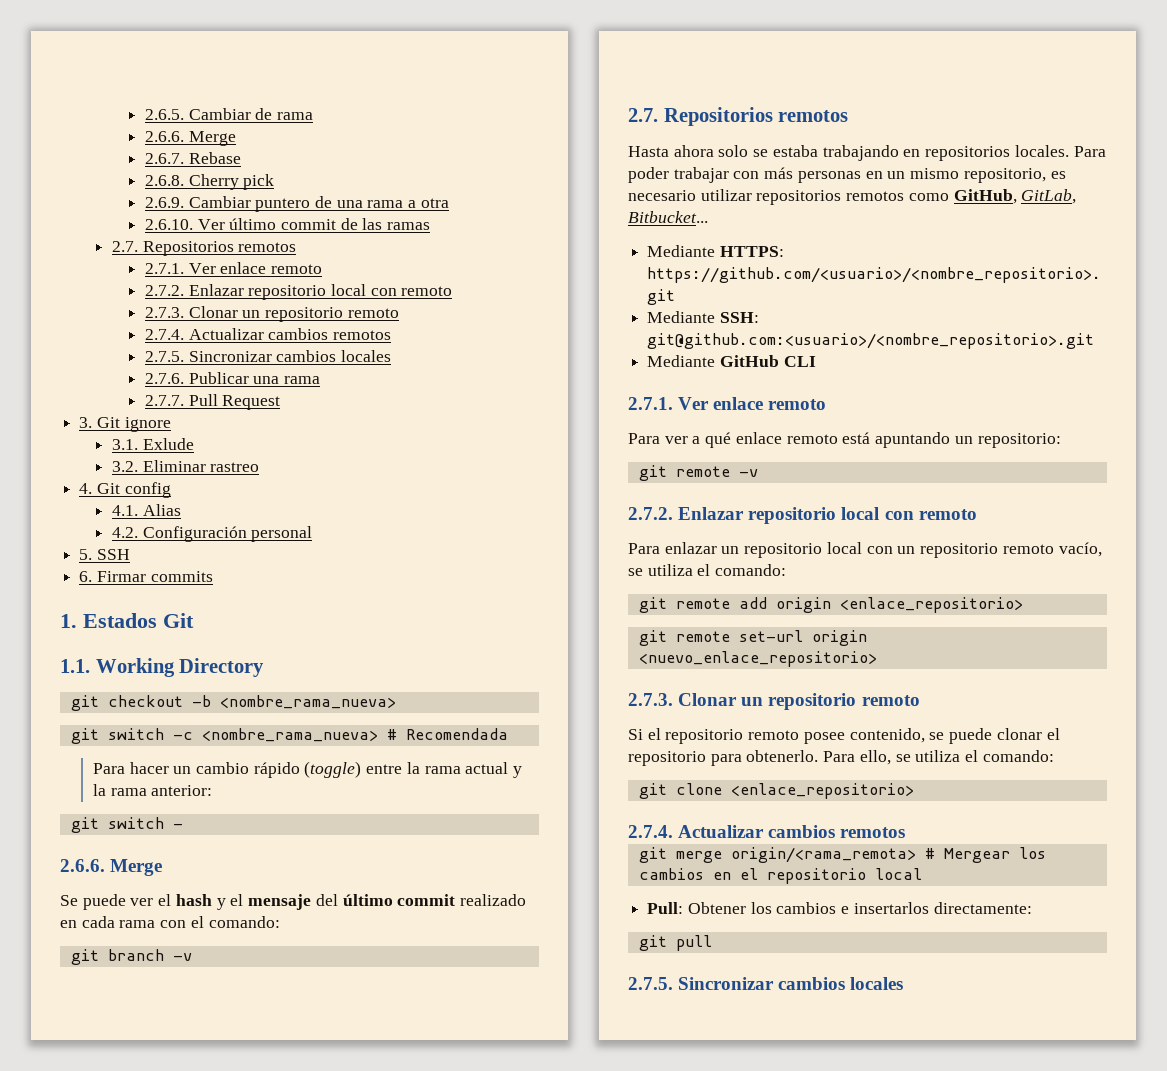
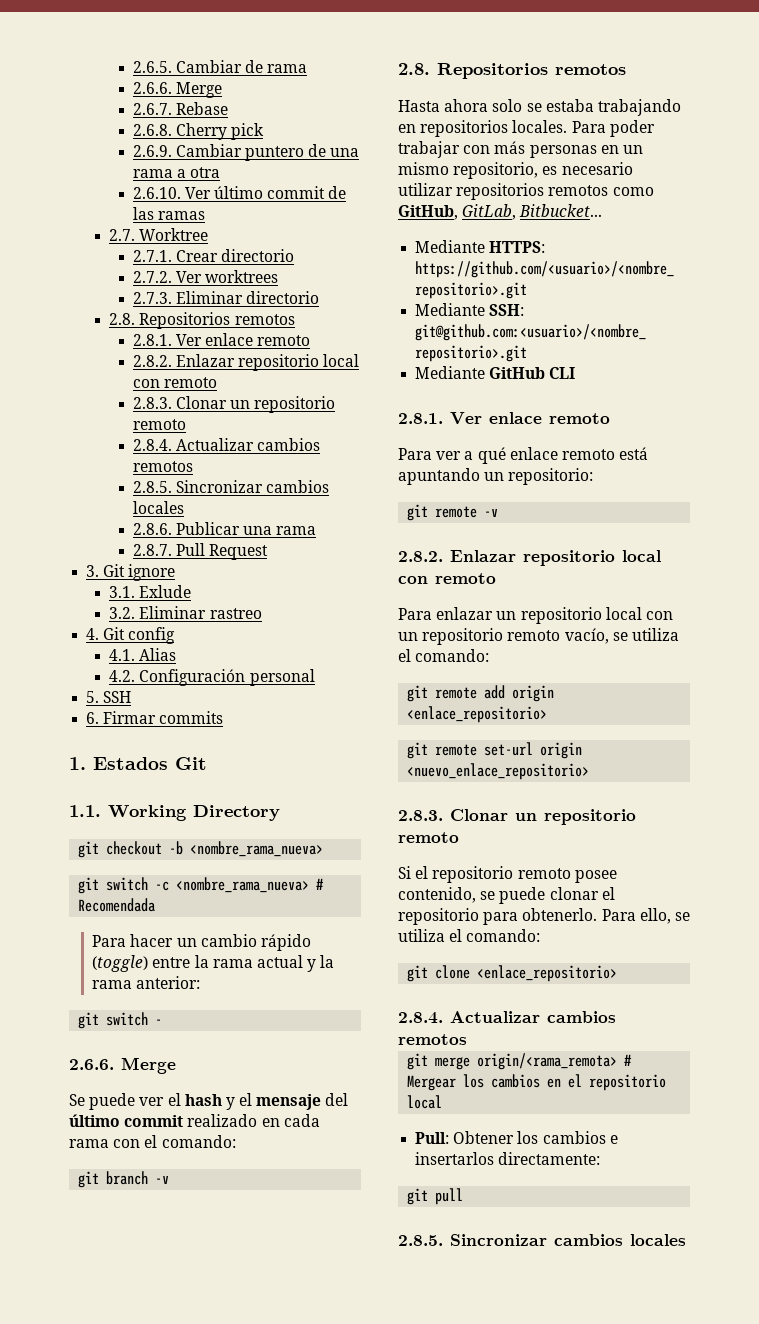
  2.6.10. Ver último commit de las ramas
- 2.7. Repositorios remotos
- 2.7.1. Ver enlace remoto
- 2.7.2. Enlazar repositorio local con remoto
- 2.7.3. Clonar un repositorio remoto
- 2.7.4. Actualizar cambios remotos
- 2.7.5. Sincronizar cambios locales
+ 2.7. Worktree
+ 2.7.1. Crear directorio
+ 2.7.2. Ver worktrees
+ 2.7.3. Eliminar directorio
+ 2.8. Repositorios remotos
+ 2.8.1. Ver enlace remoto
+ 2.8.2. Enlazar repositorio local con remoto
+ 2.8.3. Clonar un repositorio remoto
+ 2.8.4. Actualizar cambios remotos
+ 2.8.5. Sincronizar cambios locales
- 2.7.6. Publicar una rama
+ 2.8.6. Publicar una rama
- 2.7.7. Pull Request
+ 2.8.7. Pull Request
  git branch -v
- 2.7. Repositorios remotos
+ 2.8. Repositorios remotos
  Mediante GitHub CLI
- 2.7.1. Ver enlace remoto
+ 2.8.1. Ver enlace remoto
  git remote -v
- 2.7.2. Enlazar repositorio local con remoto
+ 2.8.2. Enlazar repositorio local con remoto
  git remote set-url origin <nuevo_enlace_repositorio>
- 2.7.3. Clonar un repositorio remoto
+ 2.8.3. Clonar un repositorio remoto
  git clone <enlace_repositorio>
- 2.7.4. Actualizar cambios remotos
+ 2.8.4. Actualizar cambios remotos
  git pull
- 2.7.5. Sincronizar cambios locales
+ 2.8.5. Sincronizar cambios locales

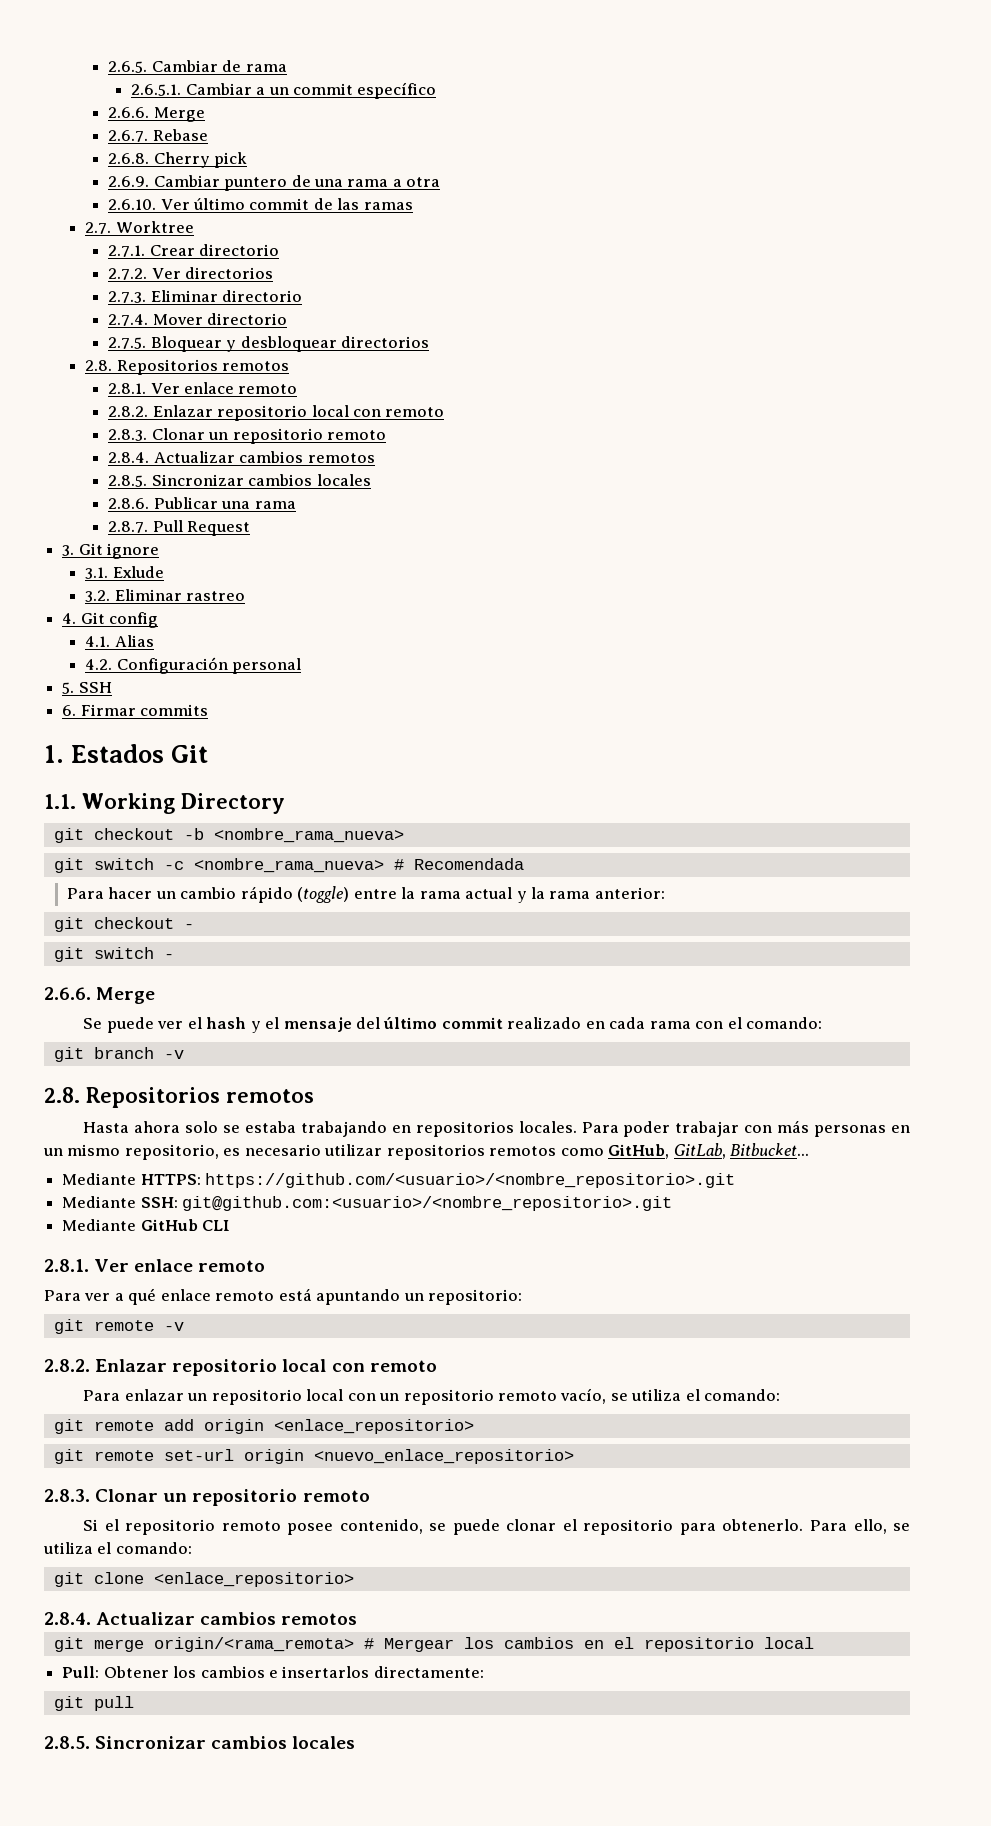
+ 2.6.5.1. Cambiar a un commit específico
- 2.7.2. Ver worktrees
+ 2.7.2. Ver directorios
+ 2.7.4. Mover directorio
+ 2.7.5. Bloquear y desbloquear directorios
+ git checkout -

